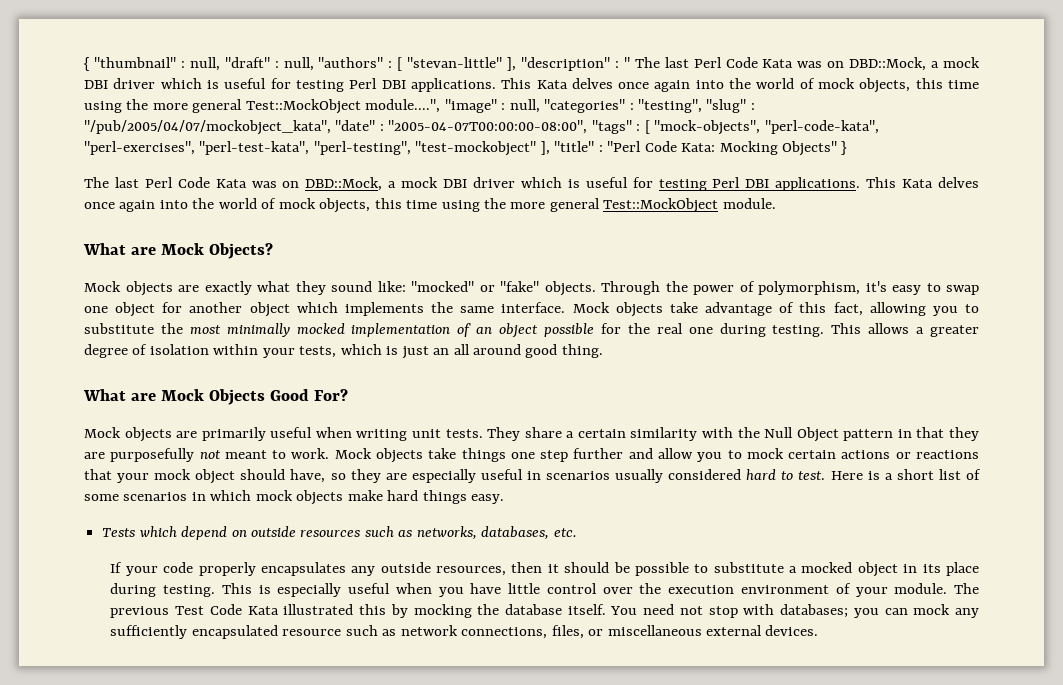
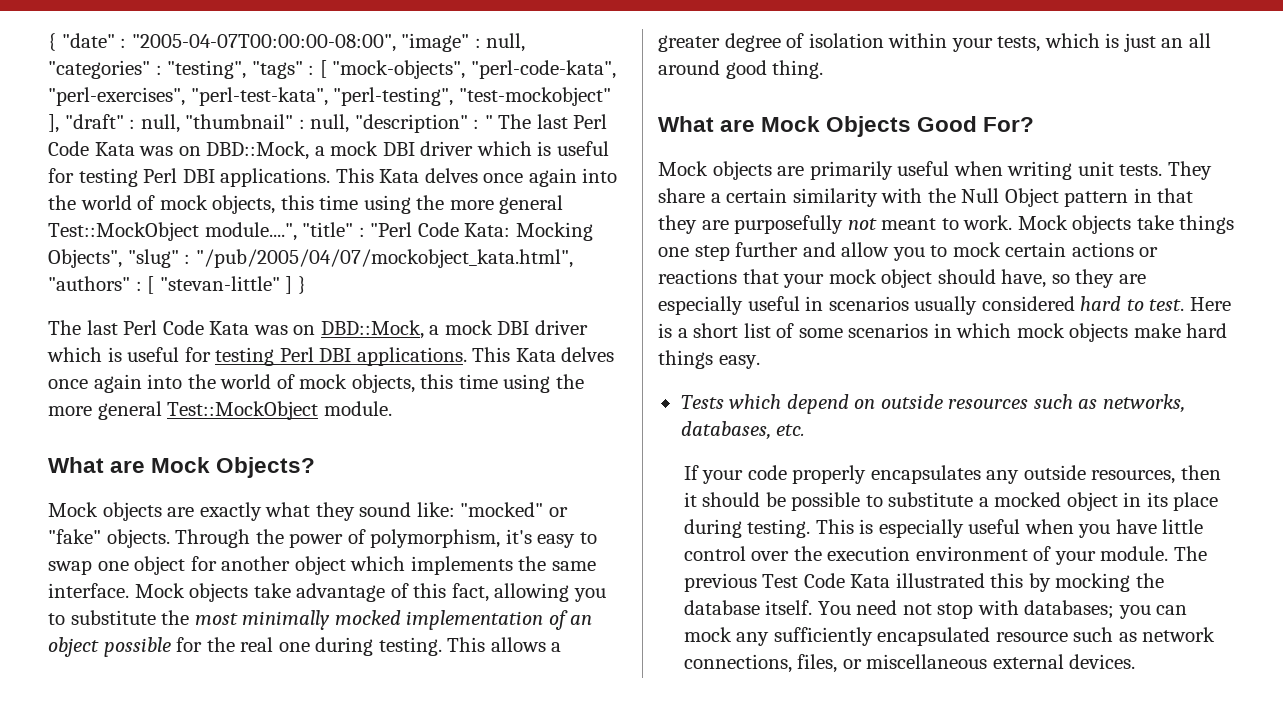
- { "thumbnail" : null, "draft" : null, "authors" : [ "stevan-little" ], "description" : " The last Perl Code Kata was on DBD::Mock, a mock DBI driver which is useful for testing Perl DBI applications.
+ { "date" : "2005-04-07T00:00:00-08:00", "image" : null, "categories" : "testing", "tags" : [ "mock-objects", "perl-code-kata", "perl-exercises", "perl-test-kata", "perl-testing", "test-mockobject" ], "draft" : null, "thumbnail" : null, "description" : " The last Perl Code Kata was on DBD::Mock, a mock DBI driver which is useful for testing Perl DBI applications.
- This Kata delves once again into the world of mock objects, this time using the more general Test::MockObject module....", "image" : null, "categories" : "testing", "slug" : "/pub/2005/04/07/mockobject_kata", "date" : "2005-04-07T00:00:00-08:00", "tags" : [ "mock-objects", "perl-code-kata", "perl-exercises", "perl-test-kata", "perl-testing", "test-mockobject" ], "title" : "Perl Code Kata: Mocking Objects" }
+ This Kata delves once again into the world of mock objects, this time using the more general Test::MockObject module....", "title" : "Perl Code Kata: Mocking Objects", "slug" : "/pub/2005/04/07/mockobject_kata.html", "authors" : [ "stevan-little" ] }

